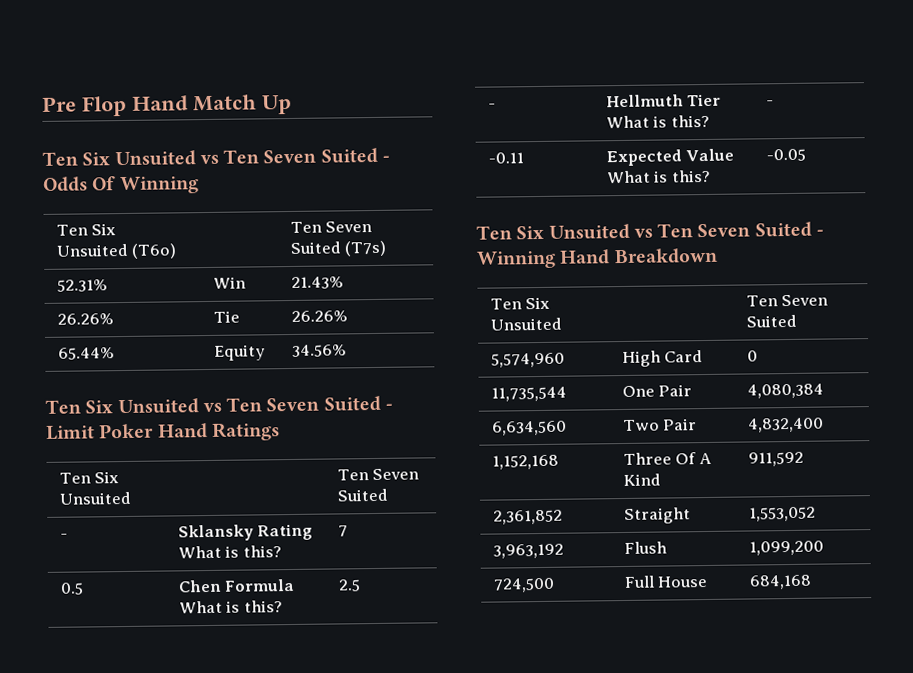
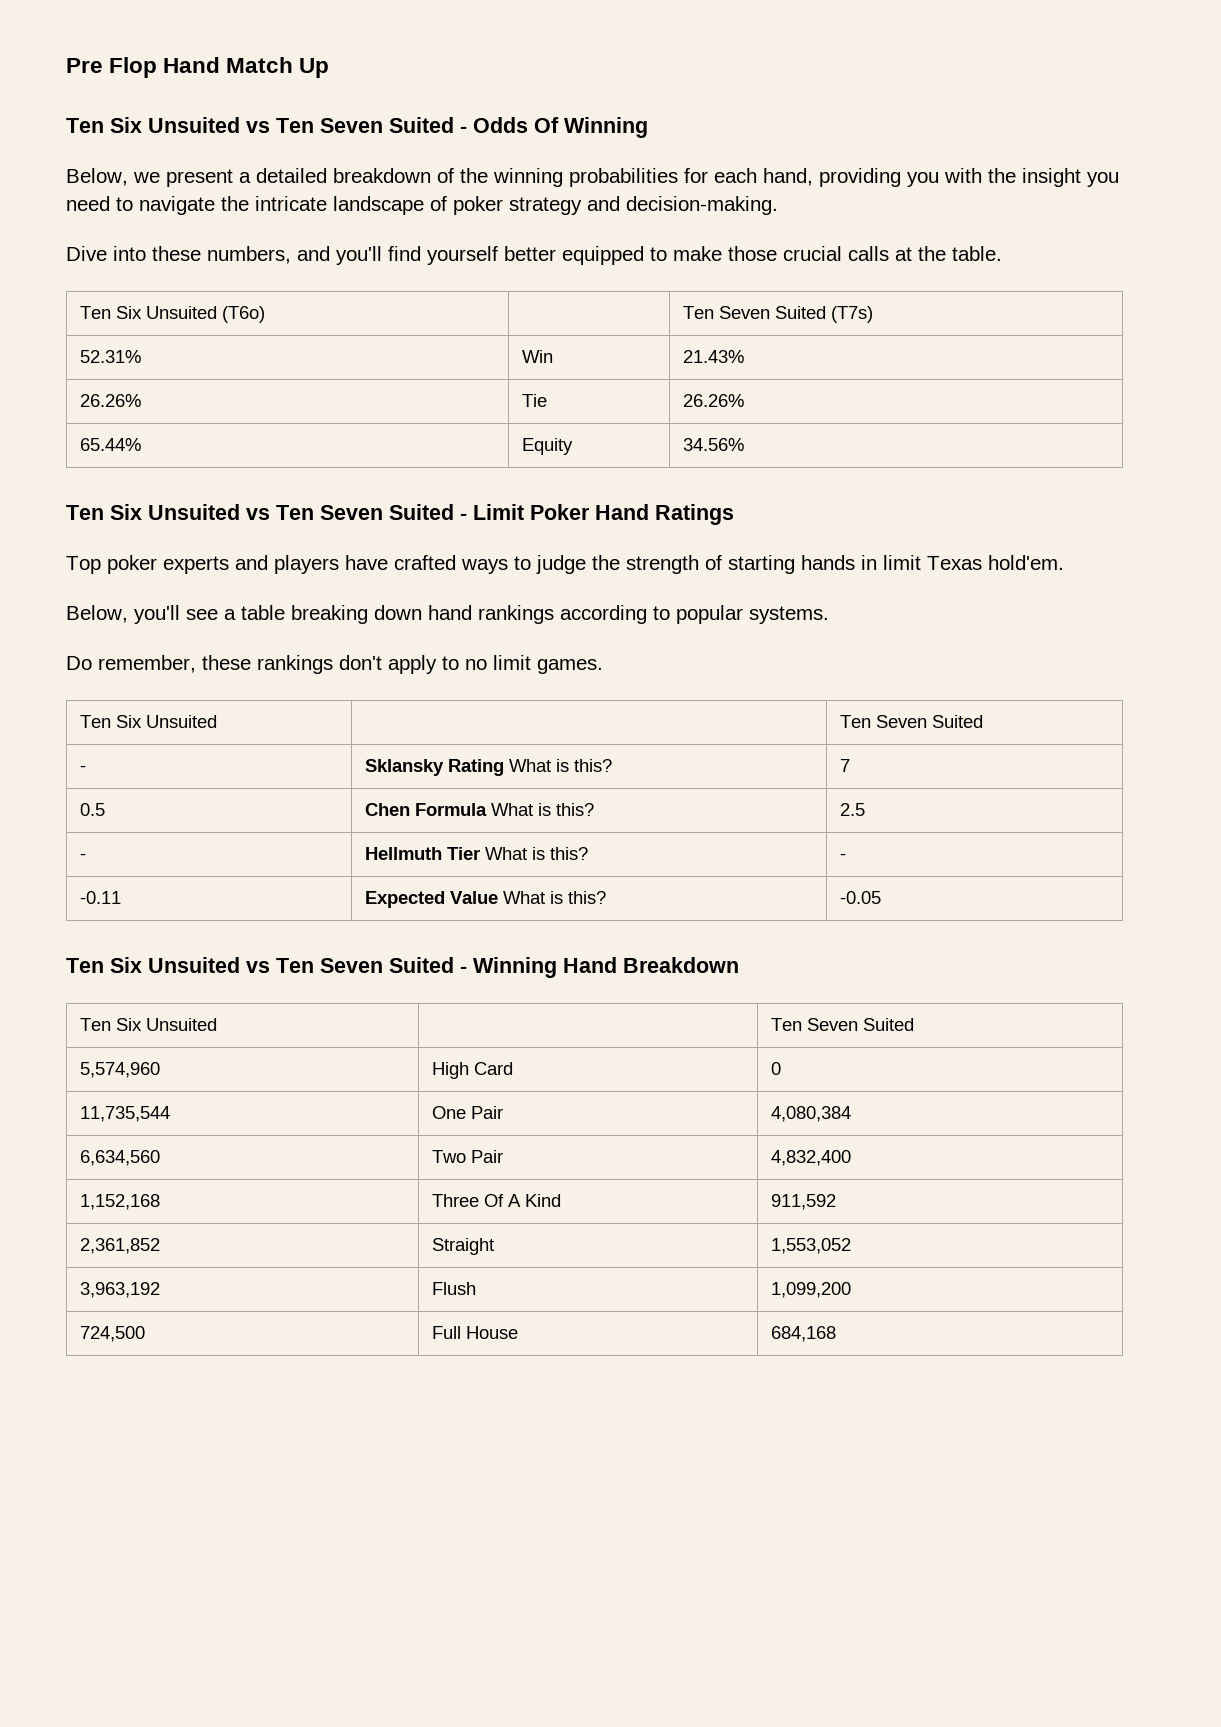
+ Below, we present a detailed breakdown of the winning probabilities for each hand, providing you with the insight you need to navigate the intricate landscape of poker strategy and decision-making.
+ Dive into these numbers, and you'll find yourself better equipped to make those crucial calls at the table.
+ Top poker experts and players have crafted ways to judge the strength of starting hands in limit Texas hold'em.
+ Below, you'll see a table breaking down hand rankings according to popular systems.
+ Do remember, these rankings don't apply to no limit games.

